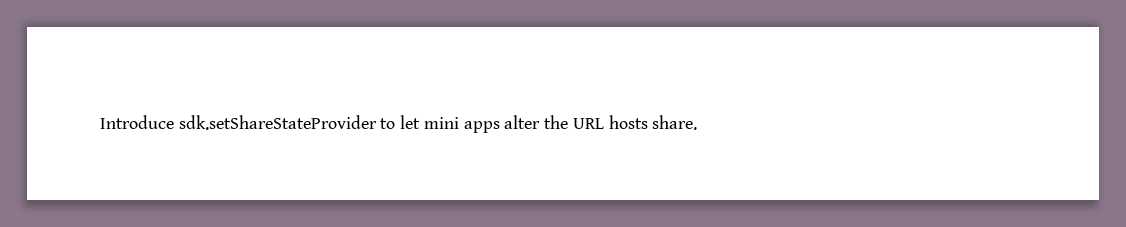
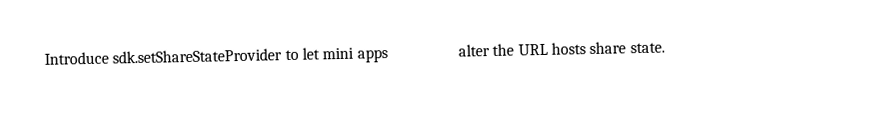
- Introduce sdk.setShareStateProvider to let mini apps alter the URL hosts share.
+ Introduce sdk.setShareStateProvider to let mini apps alter the URL hosts share state.

